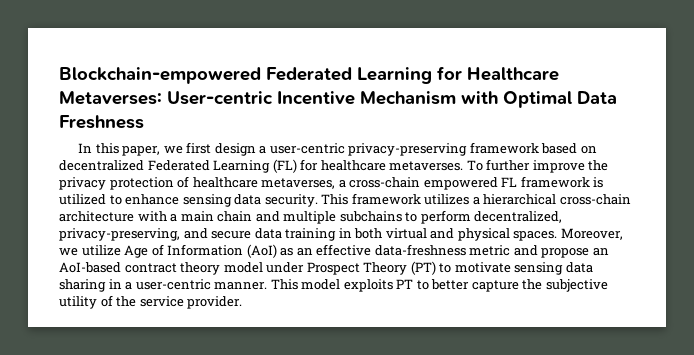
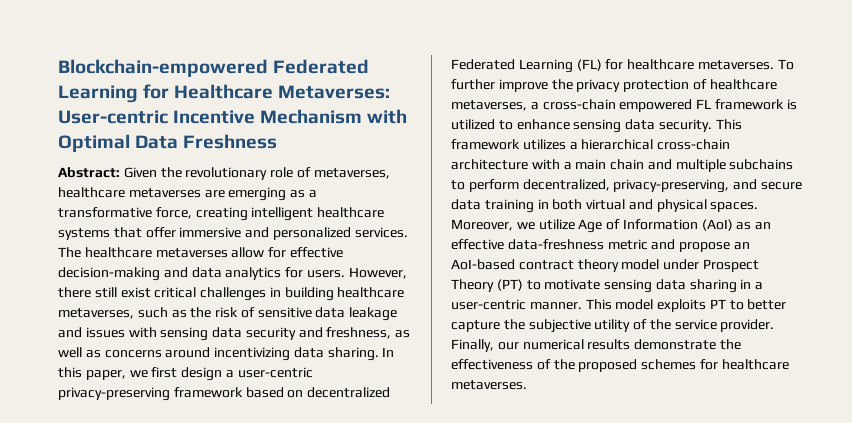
+ Abstract: Given the revolutionary role of metaverses, healthcare metaverses are emerging as a transformative force, creating intelligent healthcare systems that offer immersive and personalized services. The healthcare metaverses allow for effective decision-making and data analytics for users. However, there still exist critical challenges in building healthcare metaverses, such as the risk of sensitive data leakage and issues with sensing data security and freshness, as well as concerns around incentivizing data sharing.
+ Finally, our numerical results demonstrate the effectiveness of the proposed schemes for healthcare metaverses.

